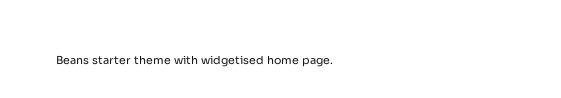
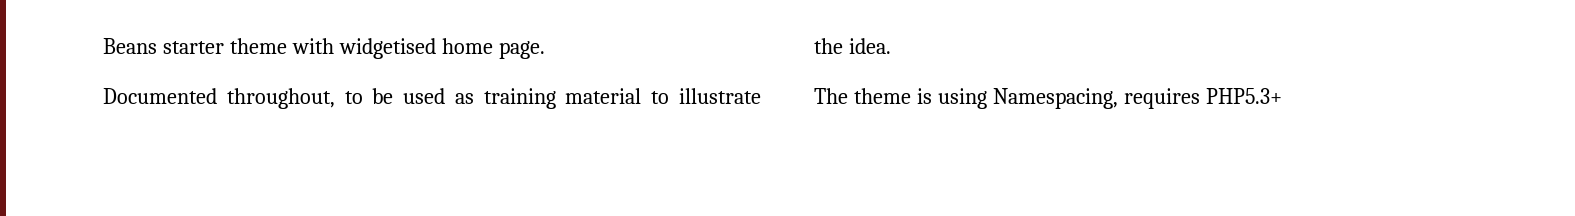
+ Documented throughout, to be used as training material to illustrate the idea.
+ The theme is using Namespacing, requires PHP5.3+

